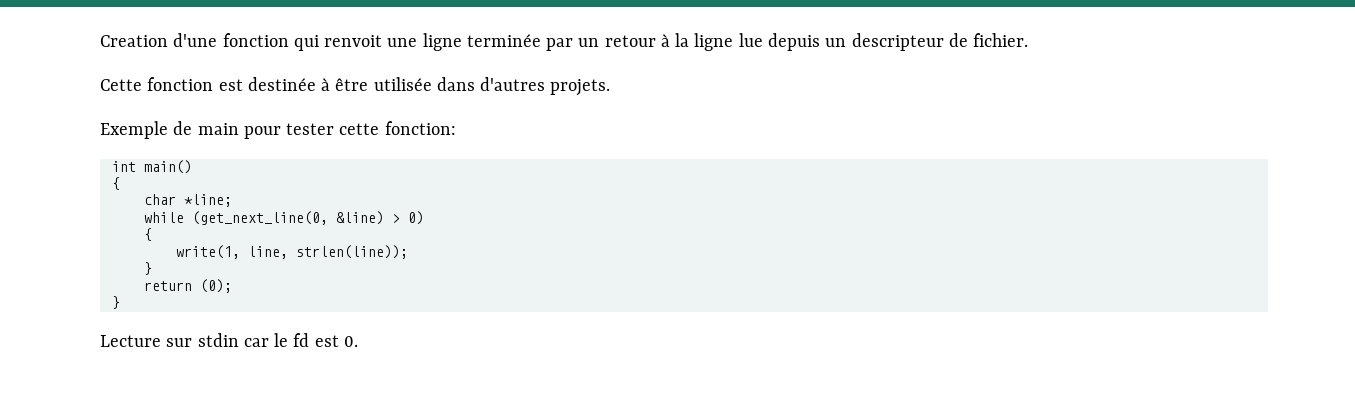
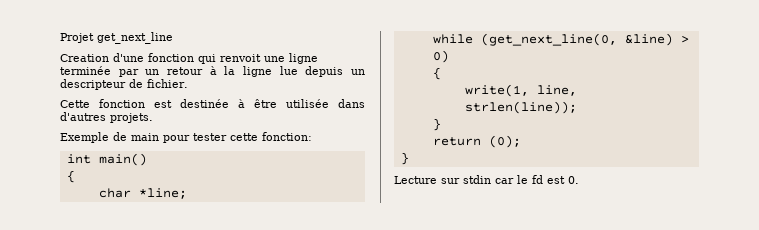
+ Projet get_next_line

